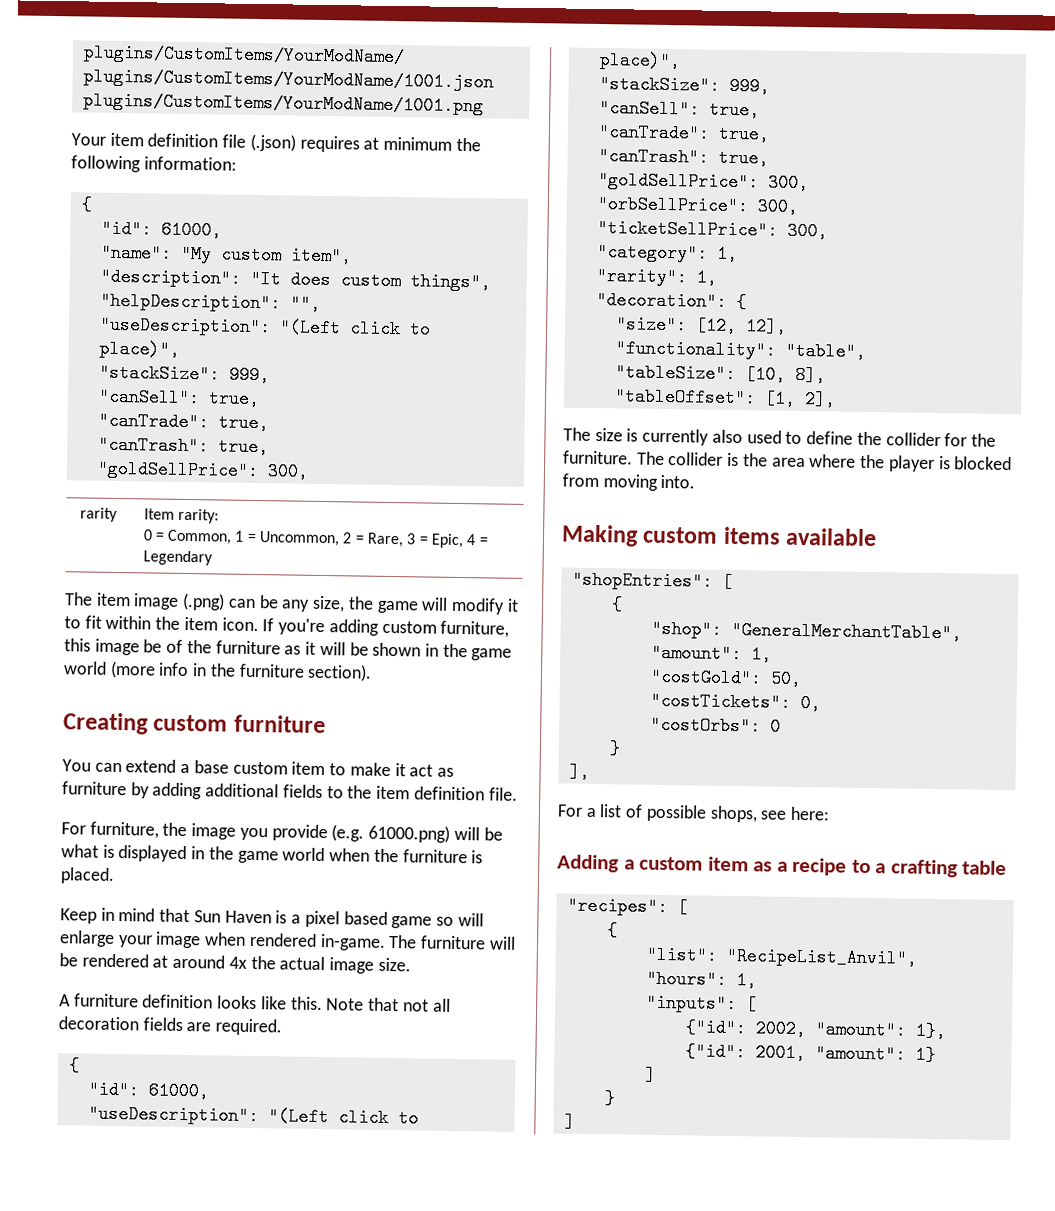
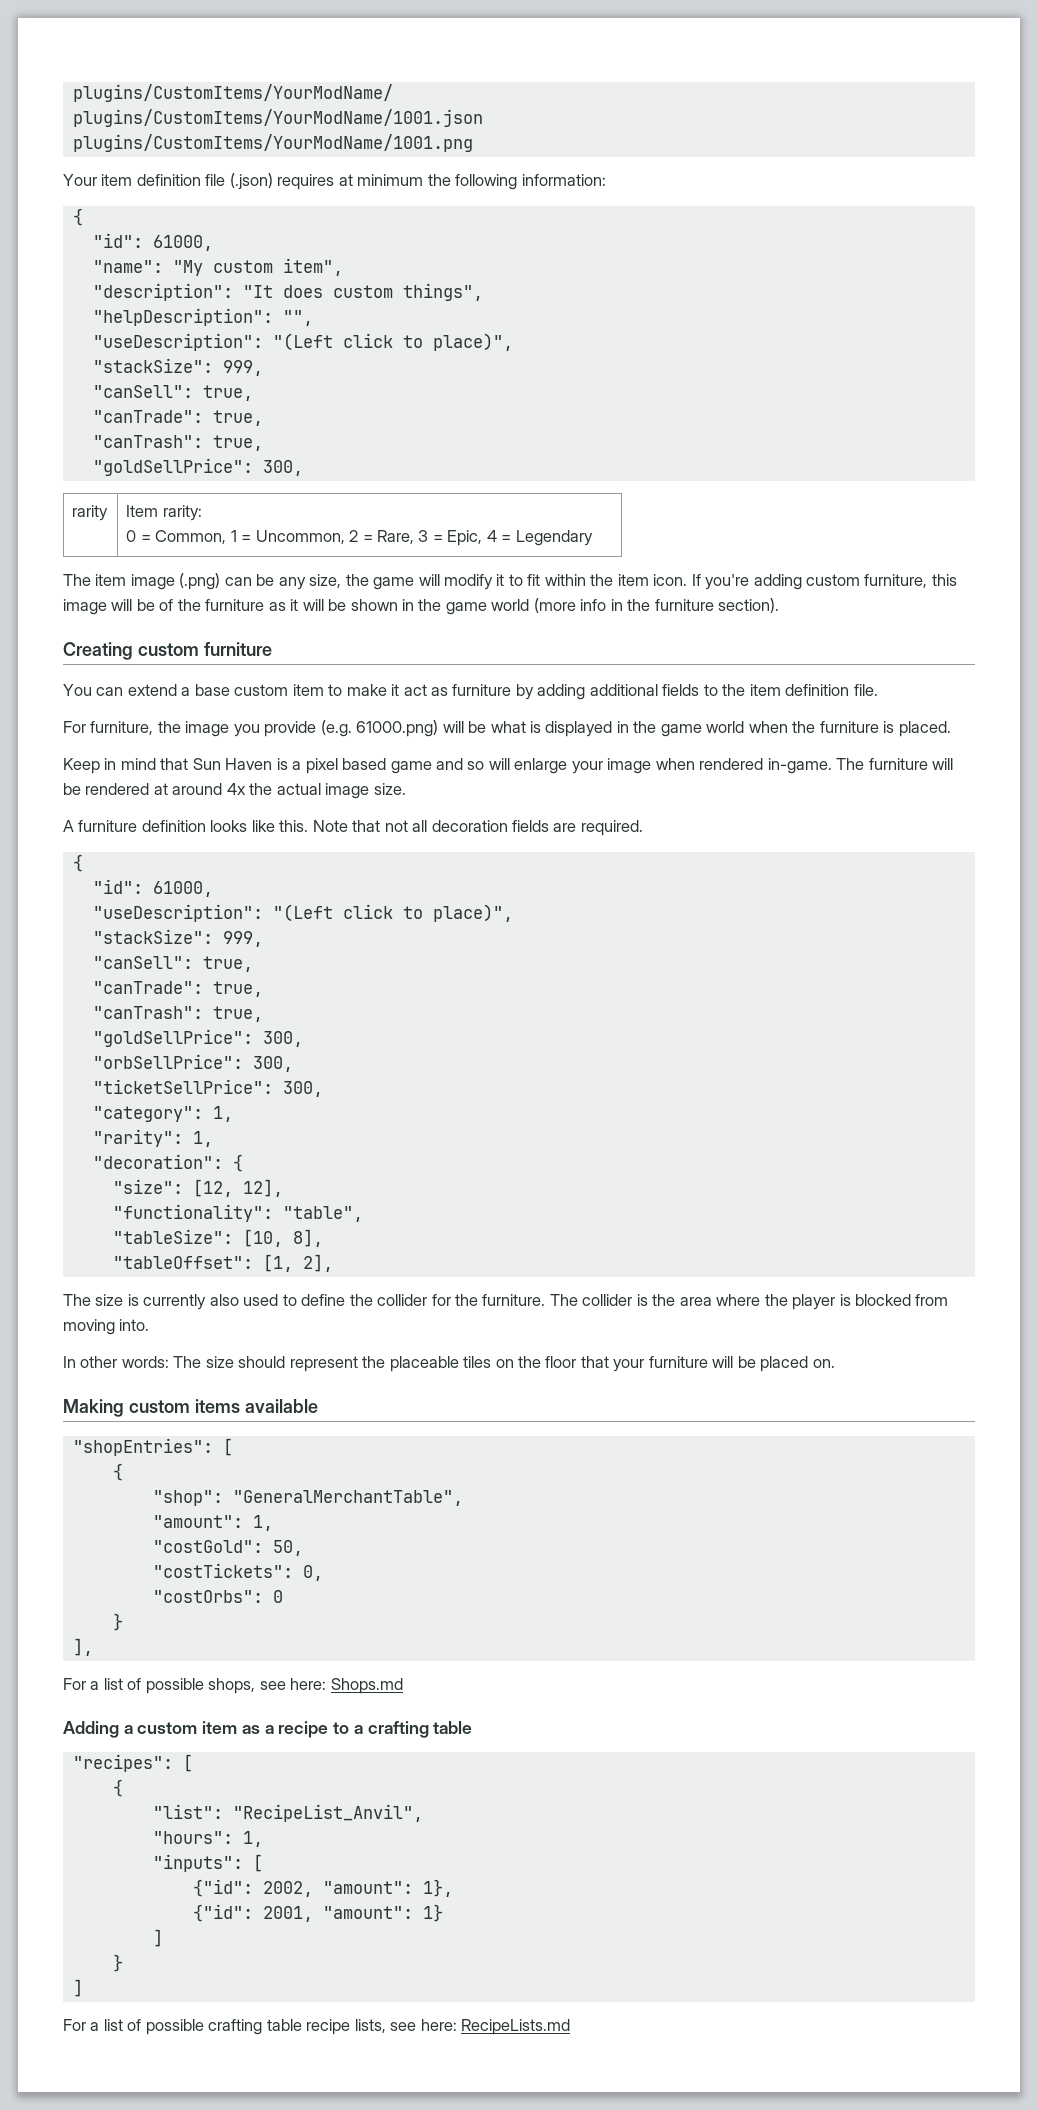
- If you're adding custom furniture, this image be of the furniture as it will be shown in the game world (more info in the furniture section).
+ If you're adding custom furniture, this image will be of the furniture as it will be shown in the game world (more info in the furniture section).
- Keep in mind that Sun Haven is a pixel based game so will enlarge your image when rendered in-game.
+ Keep in mind that Sun Haven is a pixel based game and so will enlarge your image when rendered in-game.
+ In other words: The size should represent the placeable tiles on the floor that your furniture will be placed on.
- For a list of possible shops, see here:
+ For a list of possible shops, see here: Shops.md
+ For a list of possible crafting table recipe lists, see here: RecipeLists.md

